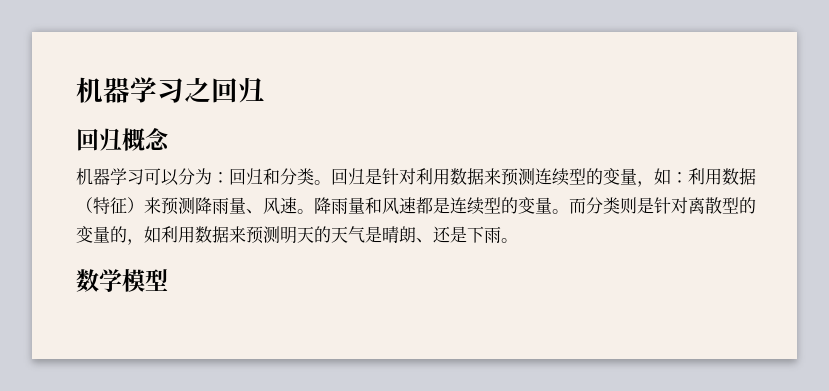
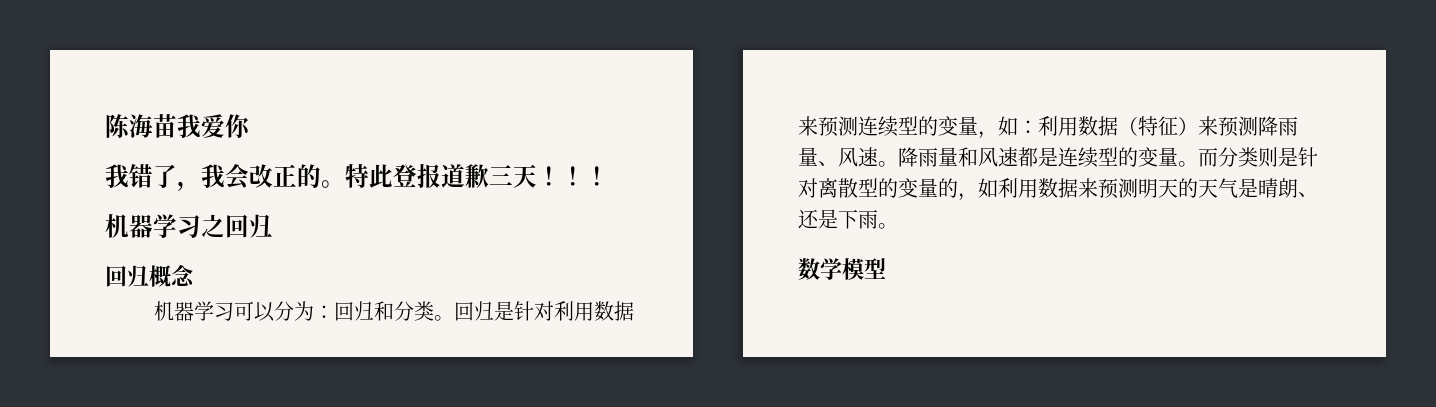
+ 陈海苗我爱你
+ 我错了，我会改正的。特此登报道歉三天！！！

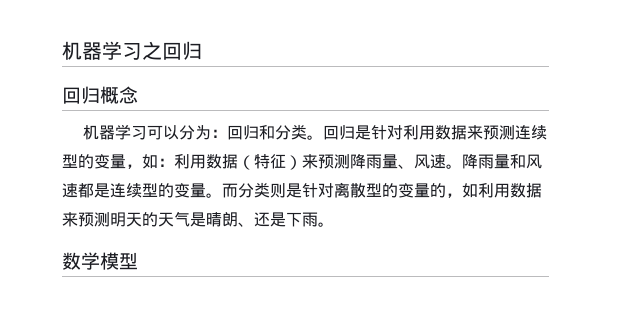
- 陈海苗我爱你
- 我错了，我会改正的。特此登报道歉三天！！！

